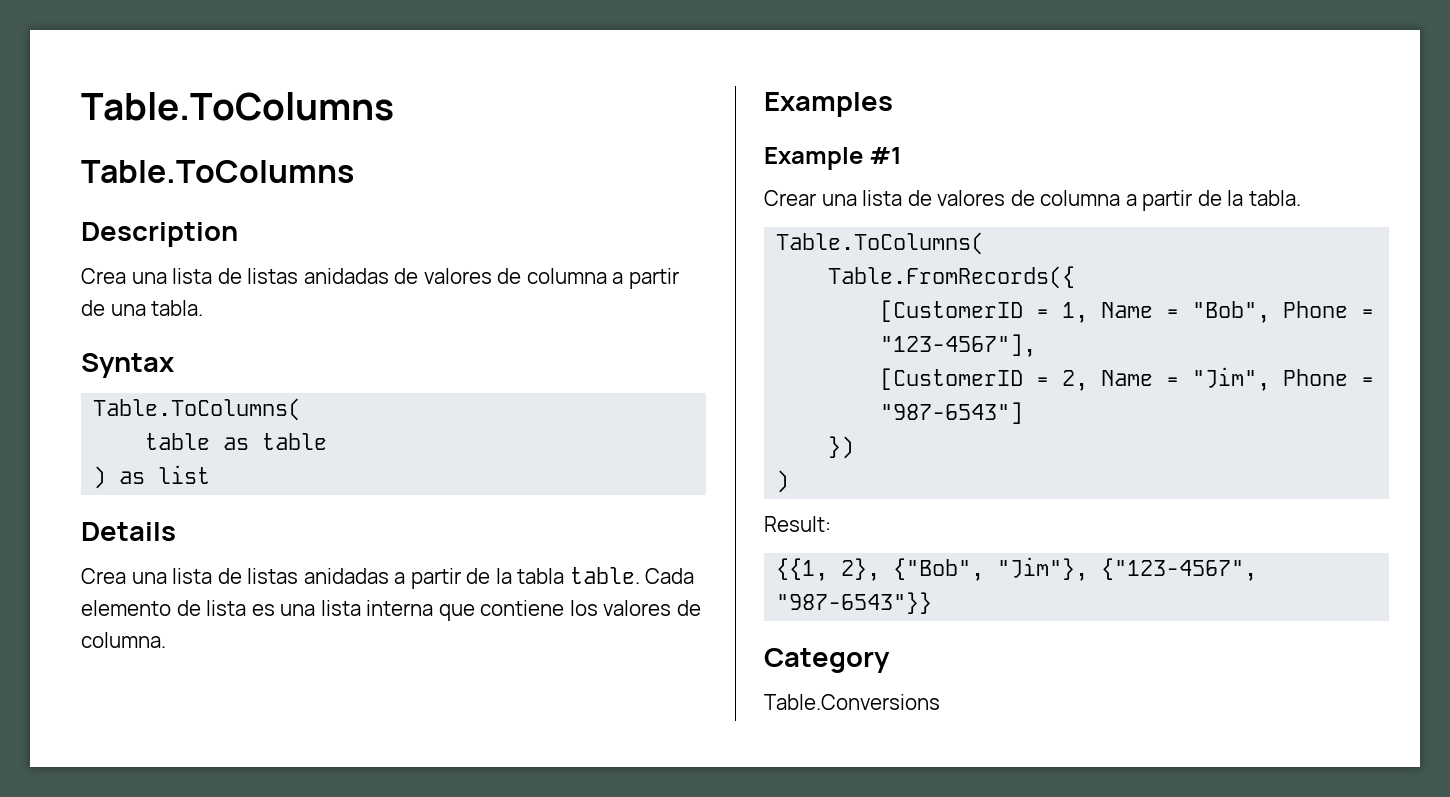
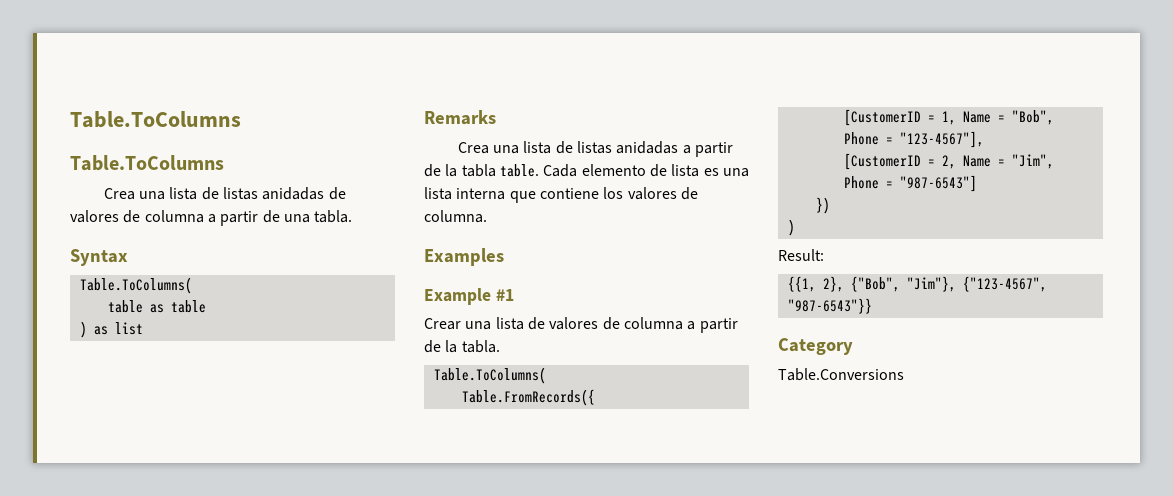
- Description
- Details
+ Remarks

